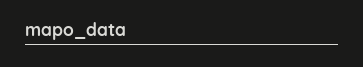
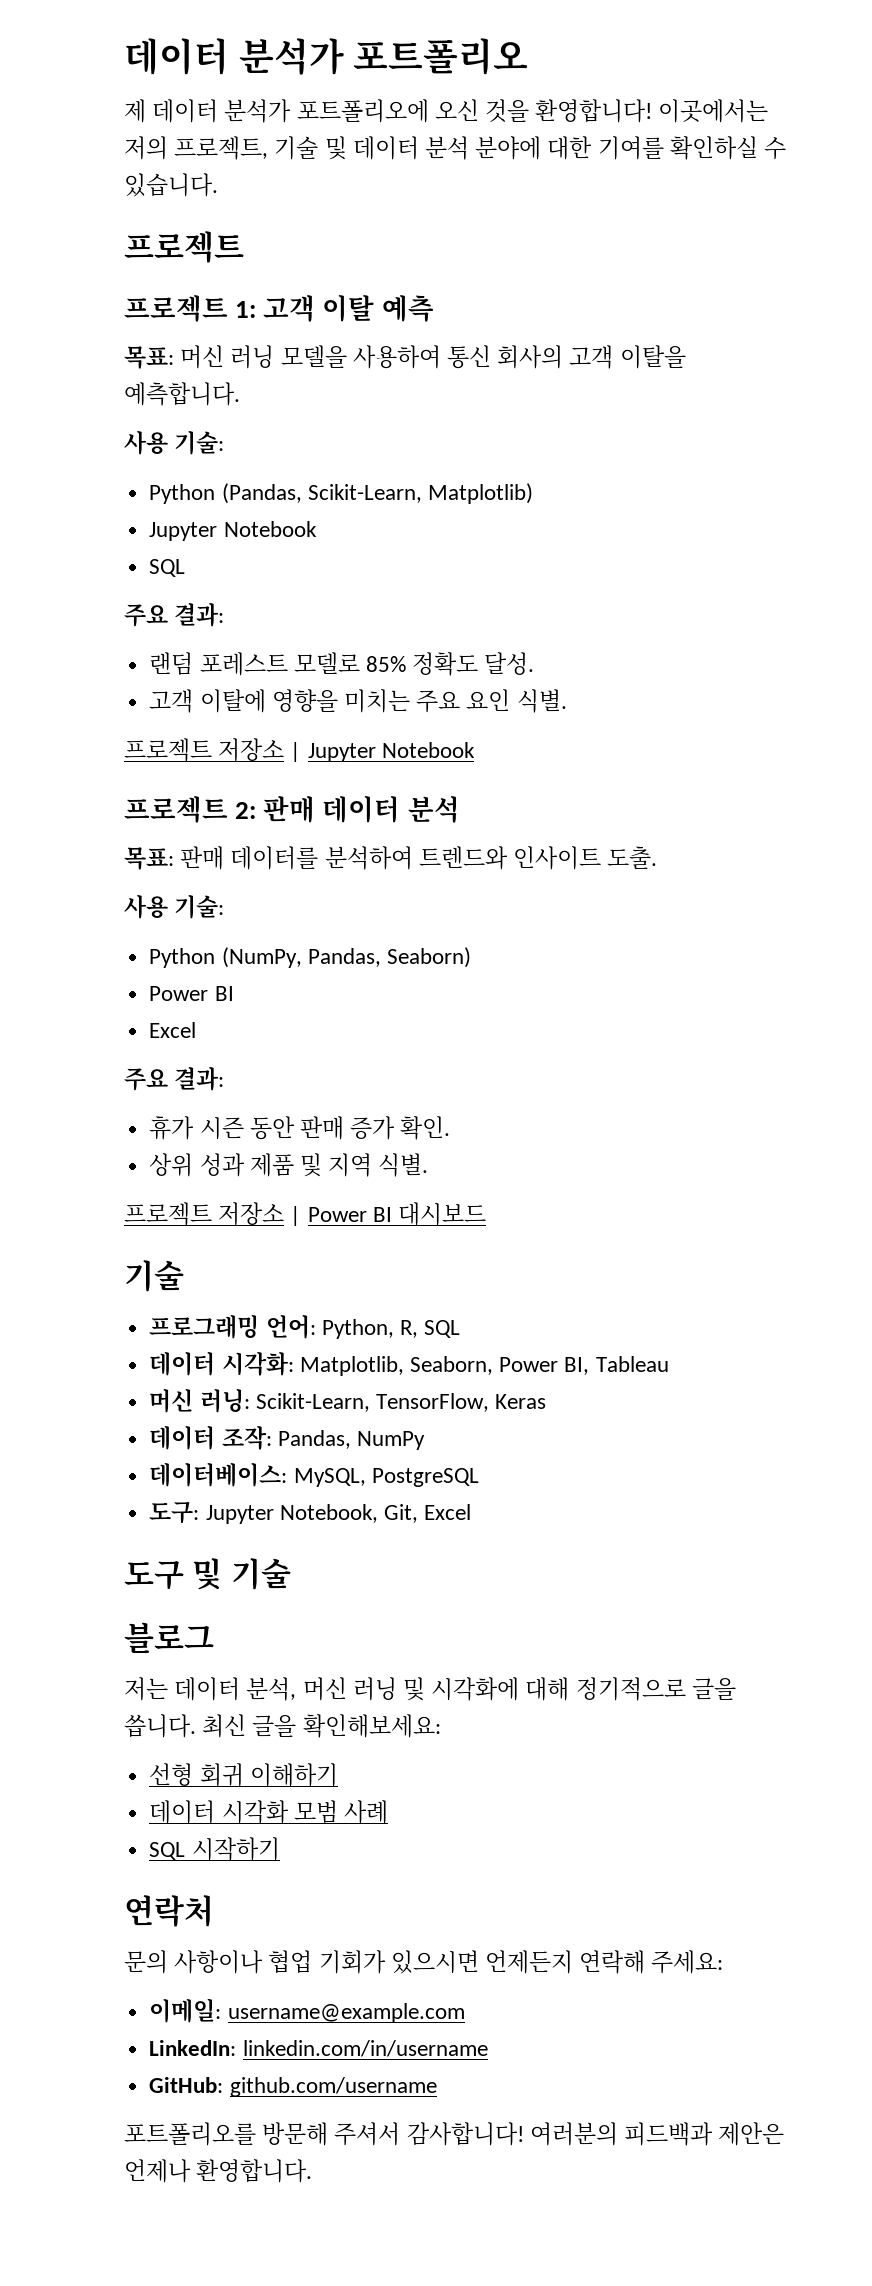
- mapo_data
+ 데이터 분석가 포트폴리오
+ 제 데이터 분석가 포트폴리오에 오신 것을 환영합니다! 이곳에서는 저의 프로젝트, 기술 및 데이터 분석 분야에 대한 기여를 확인하실 수 있습니다.
+ 프로젝트
+ 프로젝트 1: 고객 이탈 예측
+ 목표: 머신 러닝 모델을 사용하여 통신 회사의 고객 이탈을 예측합니다.
+ 사용 기술:
+ Python (Pandas, Scikit-Learn, Matplotlib)
+ Jupyter Notebook
+ SQL
+ 주요 결과:
+ 랜덤 포레스트 모델로 85% 정확도 달성.
+ 고객 이탈에 영향을 미치는 주요 요인 식별.
+ 프로젝트 저장소 | Jupyter Notebook
+ 프로젝트 2: 판매 데이터 분석
+ 목표: 판매 데이터를 분석하여 트렌드와 인사이트 도출.
+ 사용 기술:
+ Python (NumPy, Pandas, Seaborn)
+ Power BI
+ Excel
+ 주요 결과:
+ 휴가 시즌 동안 판매 증가 확인.
+ 상위 성과 제품 및 지역 식별.
+ 프로젝트 저장소 | Power BI 대시보드
+ 기술
+ 프로그래밍 언어: Python, R, SQL
+ 데이터 시각화: Matplotlib, Seaborn, Power BI, Tableau
+ 머신 러닝: Scikit-Learn, TensorFlow, Keras
+ 데이터 조작: Pandas, NumPy
+ 데이터베이스: MySQL, PostgreSQL
+ 도구: Jupyter Notebook, Git, Excel
+ 도구 및 기술
+ 블로그
+ 저는 데이터 분석, 머신 러닝 및 시각화에 대해 정기적으로 글을 씁니다. 최신 글을 확인해보세요:
+ 선형 회귀 이해하기
+ 데이터 시각화 모범 사례
+ SQL 시작하기
+ 연락처
+ 문의 사항이나 협업 기회가 있으시면 언제든지 연락해 주세요:
+ 이메일: username@example.com
+ LinkedIn: linkedin.com/in/username
+ GitHub: github.com/username
+ 포트폴리오를 방문해 주셔서 감사합니다! 여러분의 피드백과 제안은 언제나 환영합니다.

